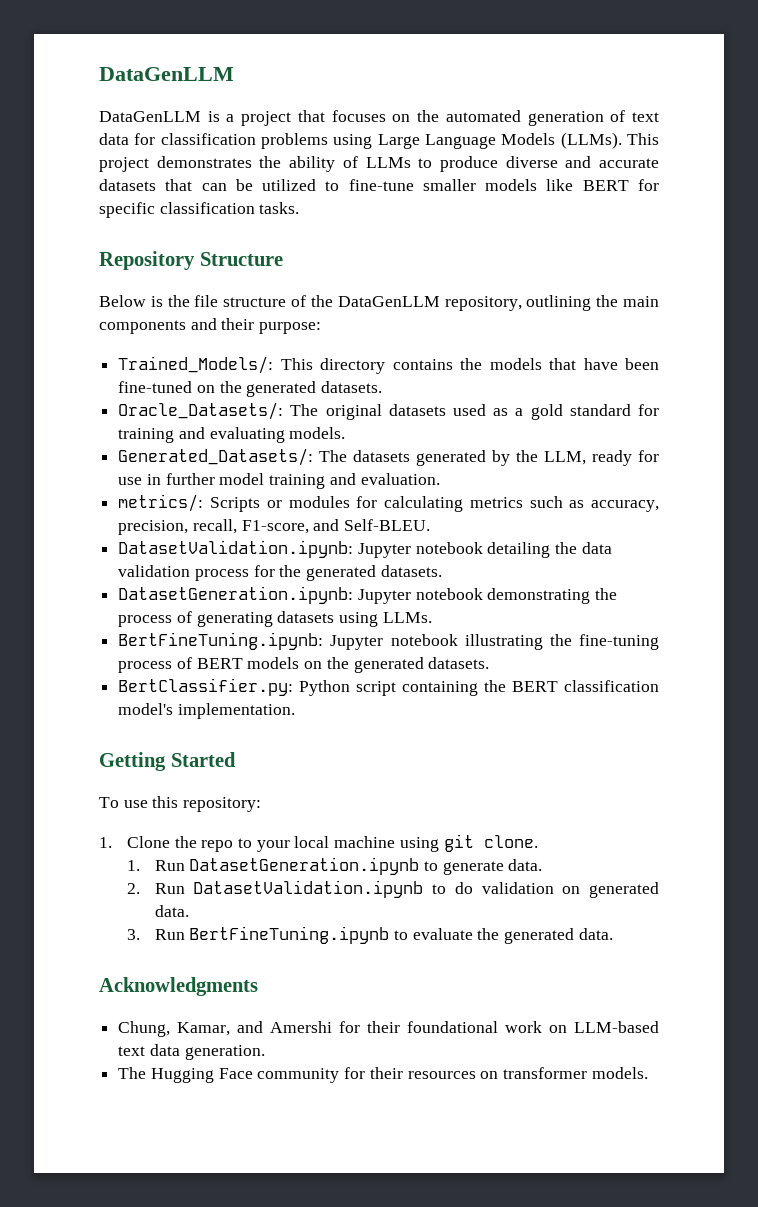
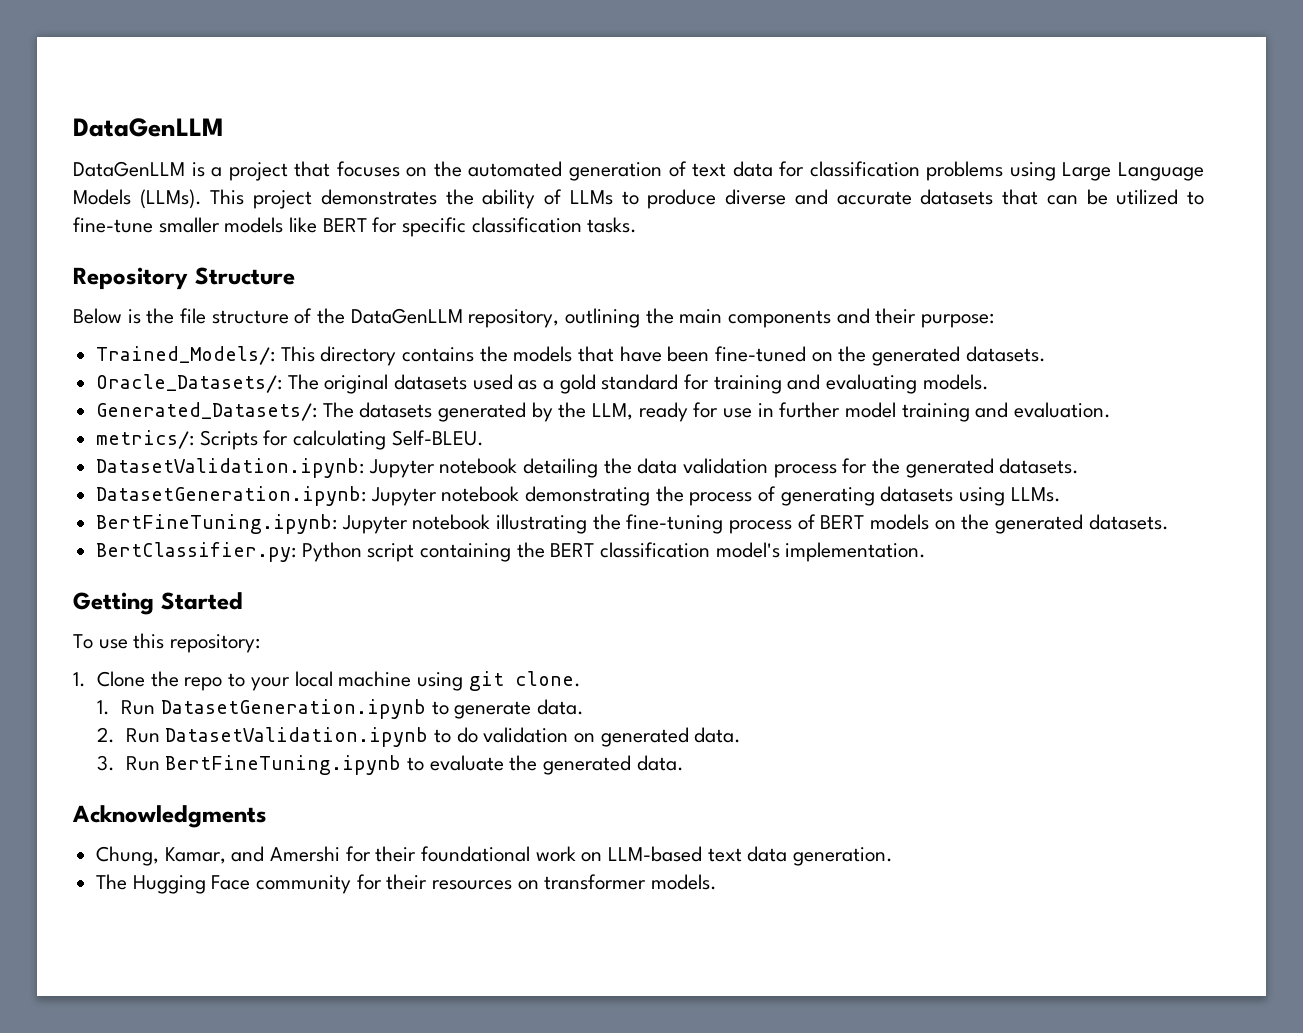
- metrics/: Scripts or modules for calculating metrics such as accuracy, precision, recall, F1-score, and Self-BLEU.
+ metrics/: Scripts for calculating Self-BLEU.

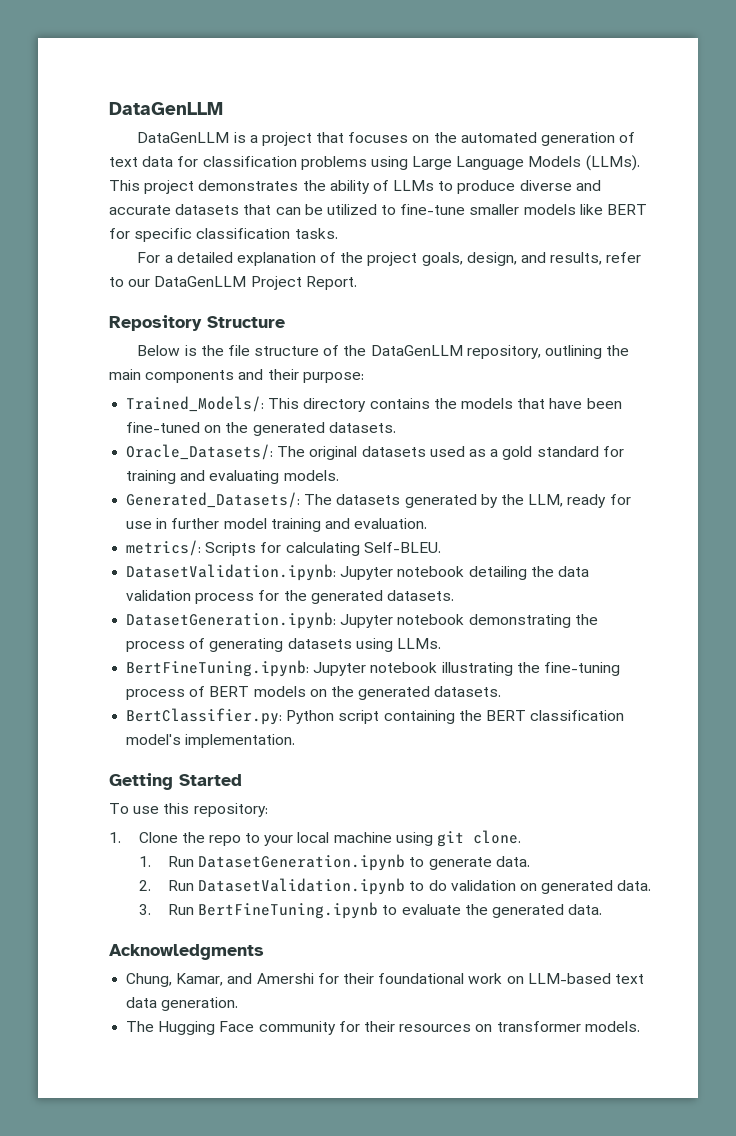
+ For a detailed explanation of the project goals, design, and results, refer to our DataGenLLM Project Report.

